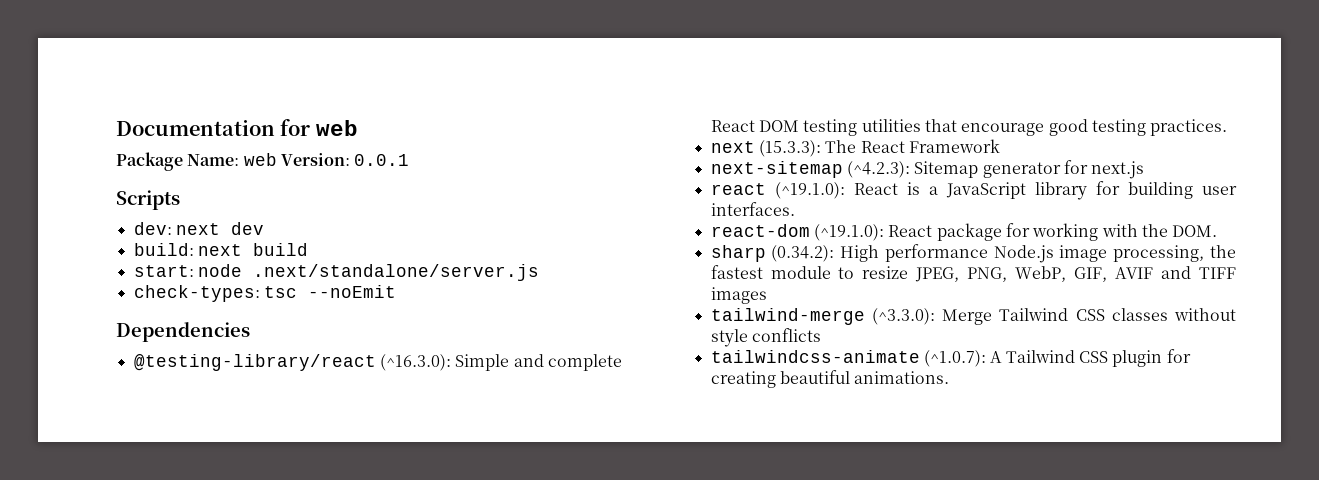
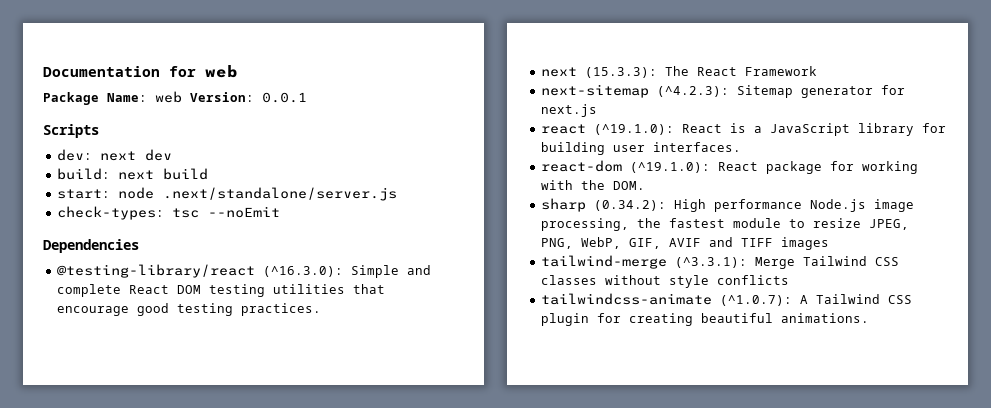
- tailwind-merge (^3.3.0): Merge Tailwind CSS classes without style conflicts
+ tailwind-merge (^3.3.1): Merge Tailwind CSS classes without style conflicts

